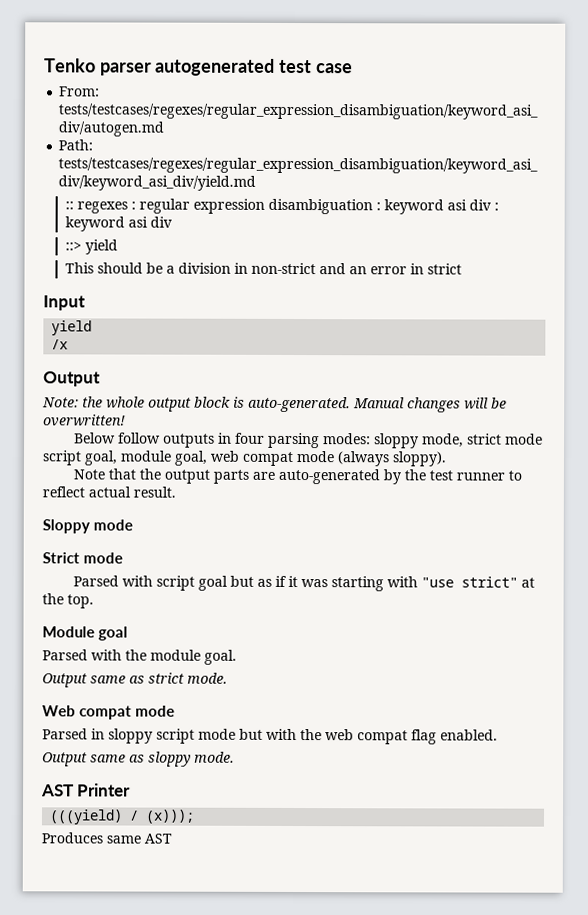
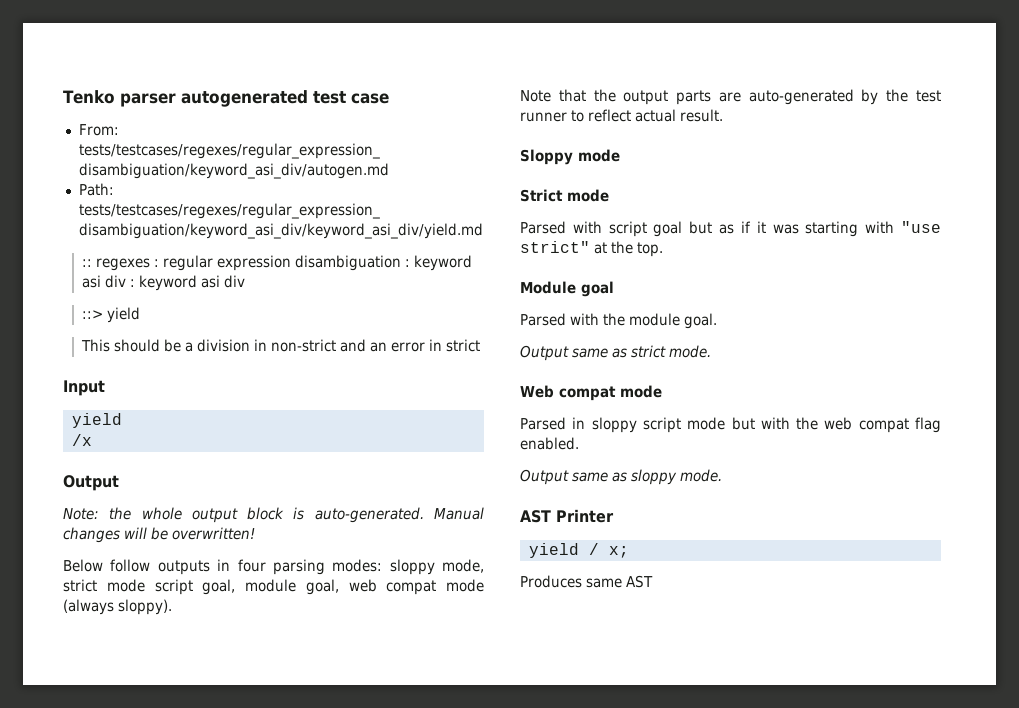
- (((yield) / (x)));
+ yield / x;

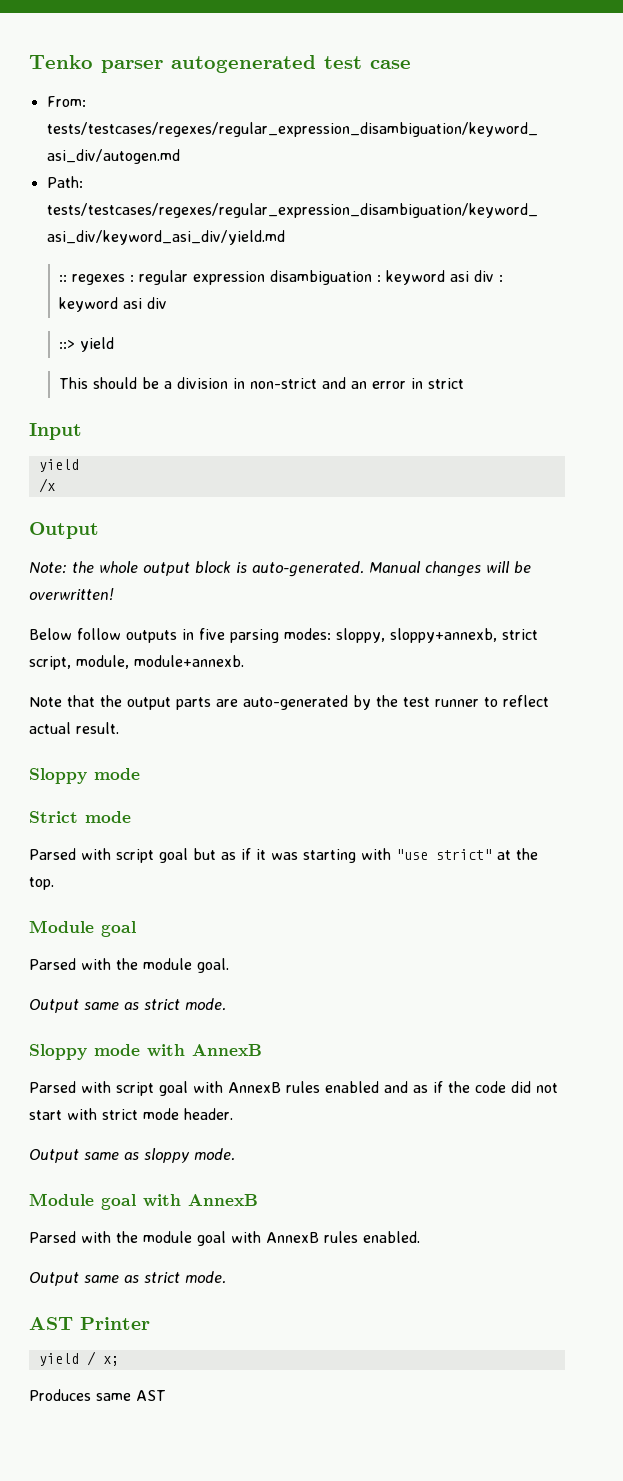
- Below follow outputs in four parsing modes: sloppy mode, strict mode script goal, module goal, web compat mode (always sloppy).
+ Below follow outputs in five parsing modes: sloppy, sloppy+annexb, strict script, module, module+annexb.
- Web compat mode
- Parsed in sloppy script mode but with the web compat flag enabled.
+ Sloppy mode with AnnexB
+ Parsed with script goal with AnnexB rules enabled and as if the code did not start with strict mode header.
  Output same as sloppy mode.
+ Module goal with AnnexB
+ Parsed with the module goal with AnnexB rules enabled.
+ Output same as strict mode.

